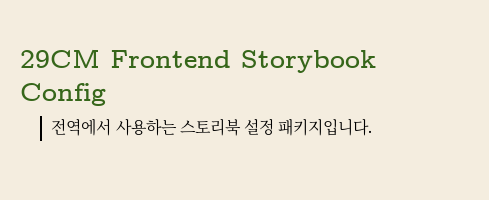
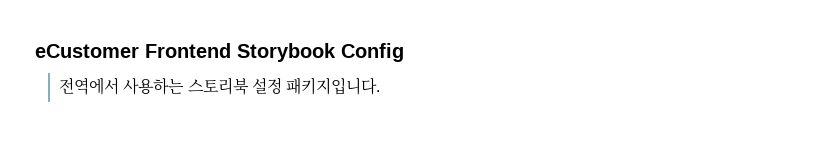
- 29CM Frontend Storybook Config
+ eCustomer Frontend Storybook Config

